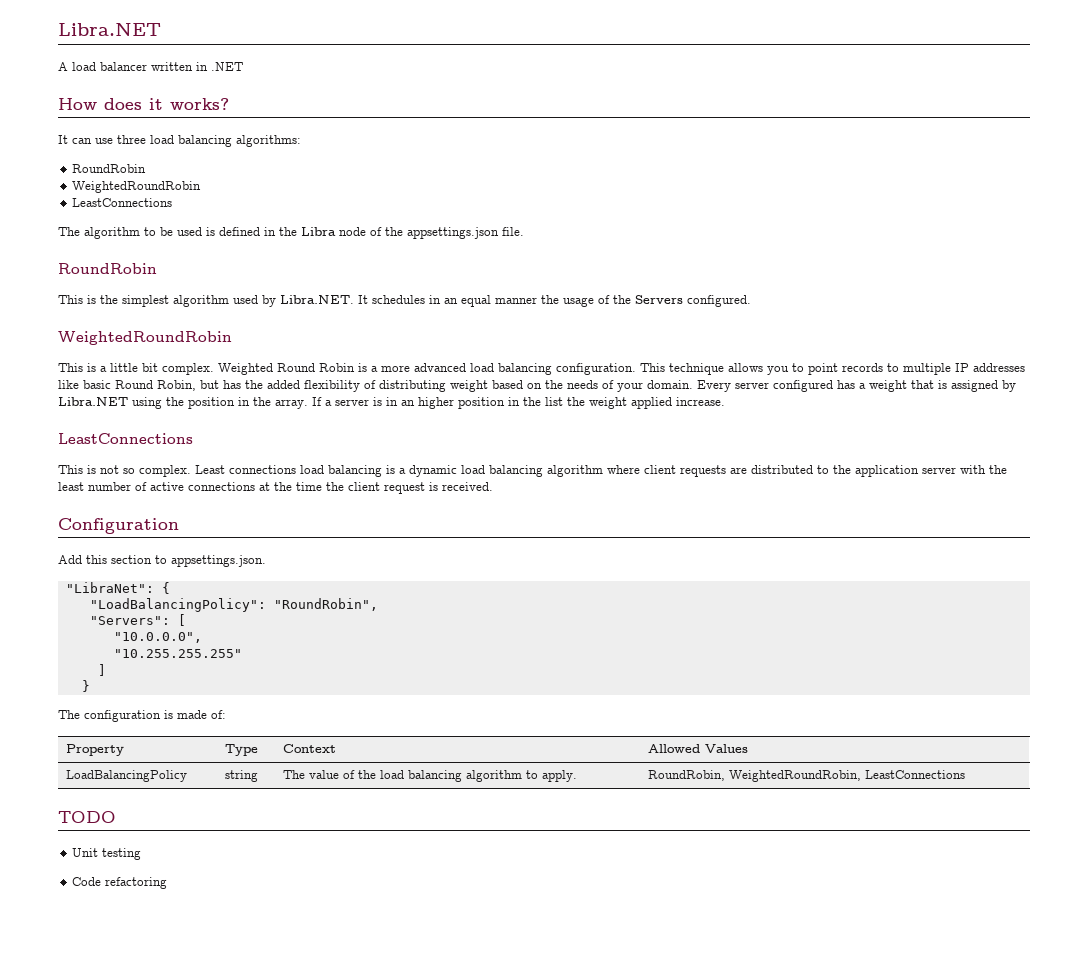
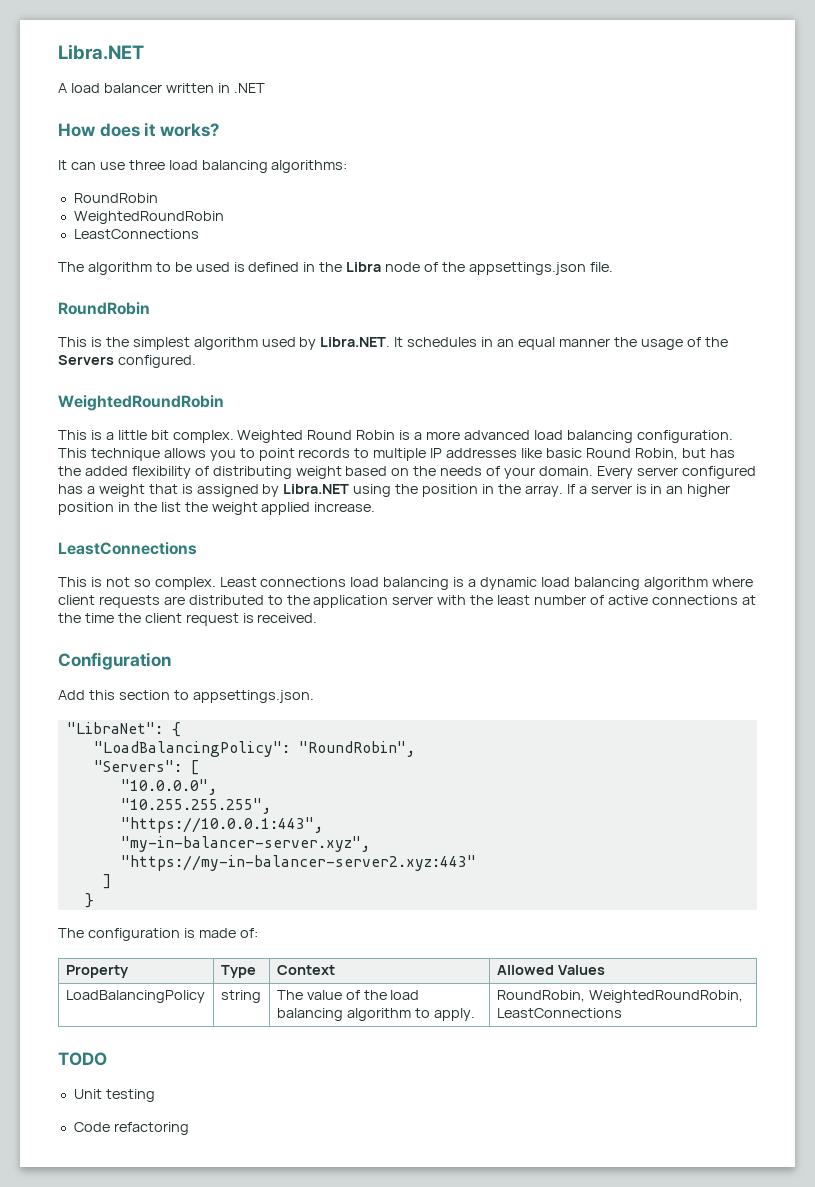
- "10.255.255.255"
+ "10.255.255.255",
+ "https://10.0.0.1:443",
+ "my-in-balancer-server.xyz",
+ "https://my-in-balancer-server2.xyz:443"

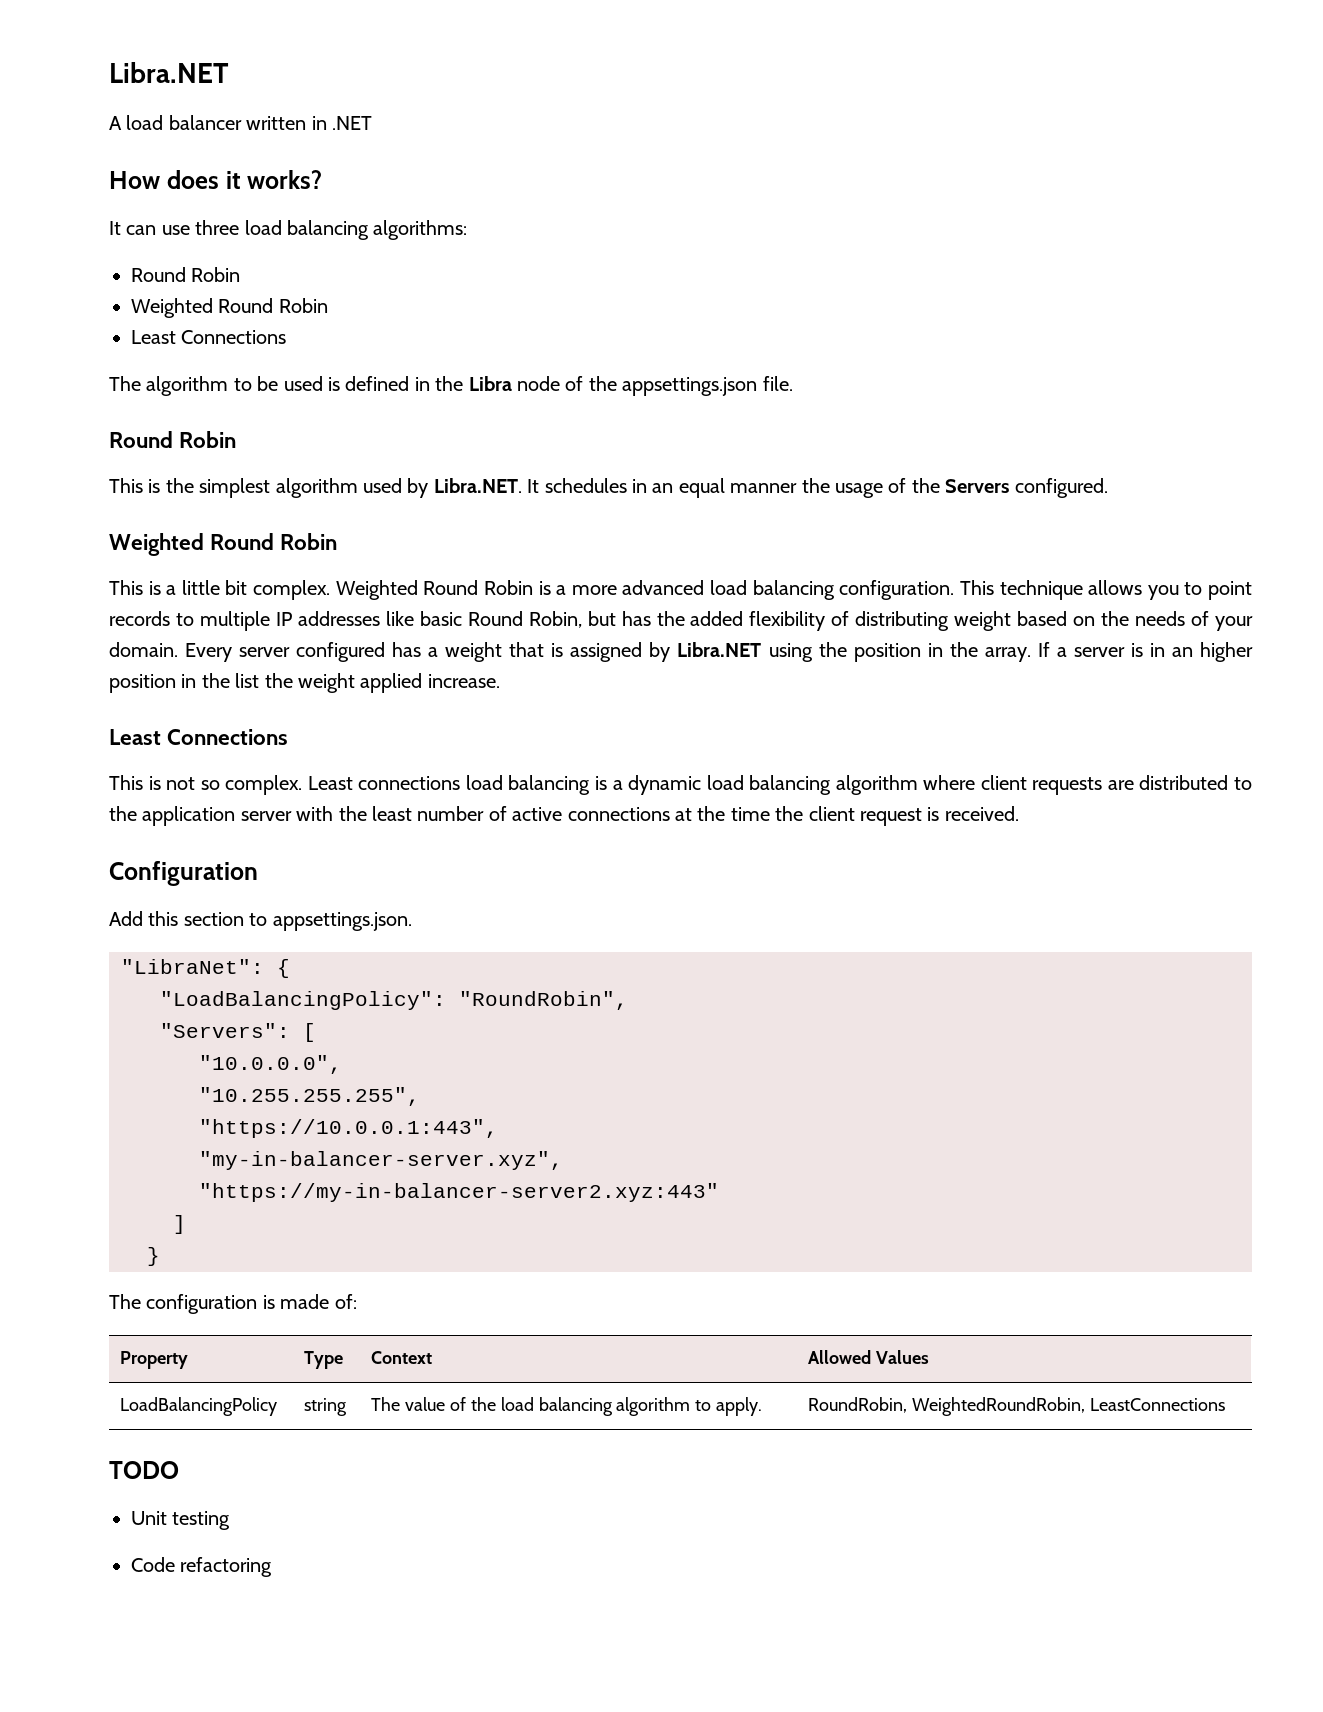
  It can use three load balancing algorithms:
- RoundRobin
- WeightedRoundRobin
- LeastConnections
+ Round Robin
+ Weighted Round Robin
+ Least Connections
  The algorithm to be used is defined in the Libra node of the appsettings.json file.
- RoundRobin
+ Round Robin
  This is the simplest algorithm used by Libra.NET. It schedules in an equal manner the usage of the Servers configured.
- WeightedRoundRobin
+ Weighted Round Robin
  If a server is in an higher position in the list the weight applied increase.
- LeastConnections
+ Least Connections

